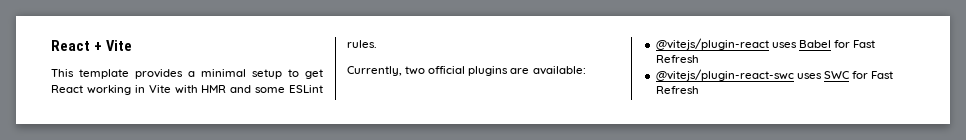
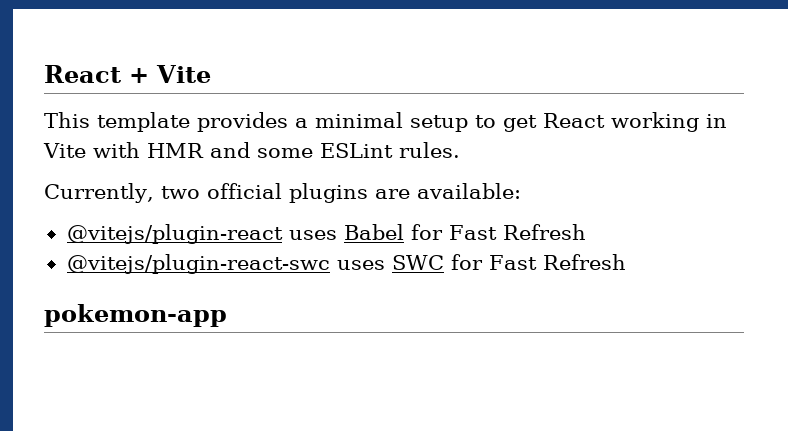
+ pokemon-app

